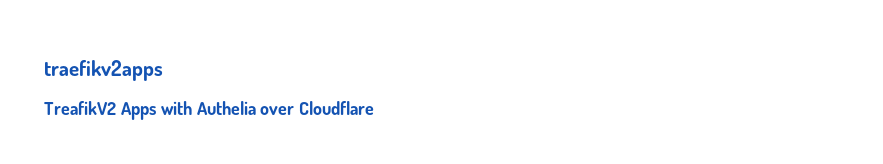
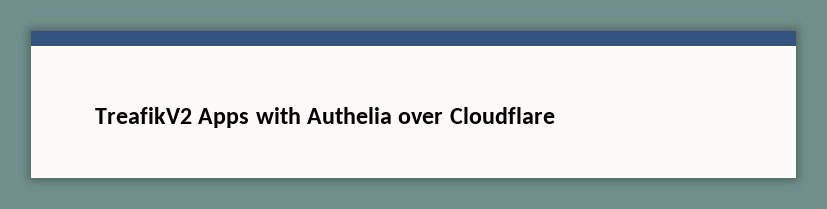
- traefikv2apps

